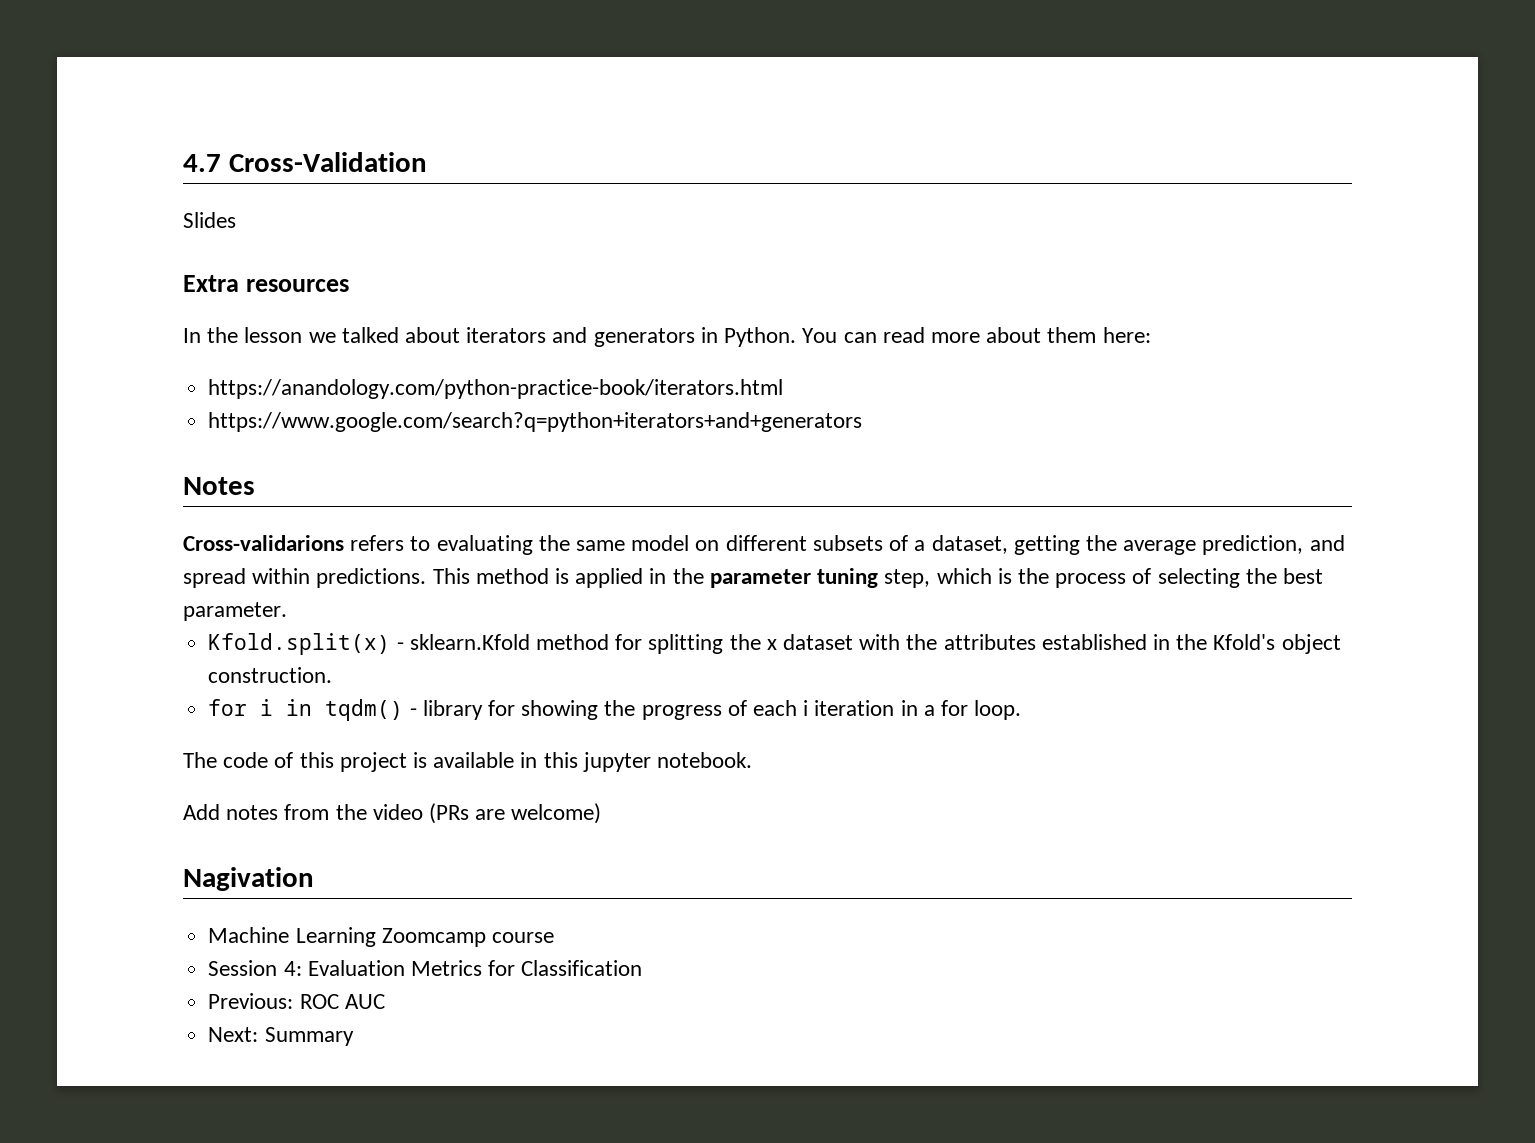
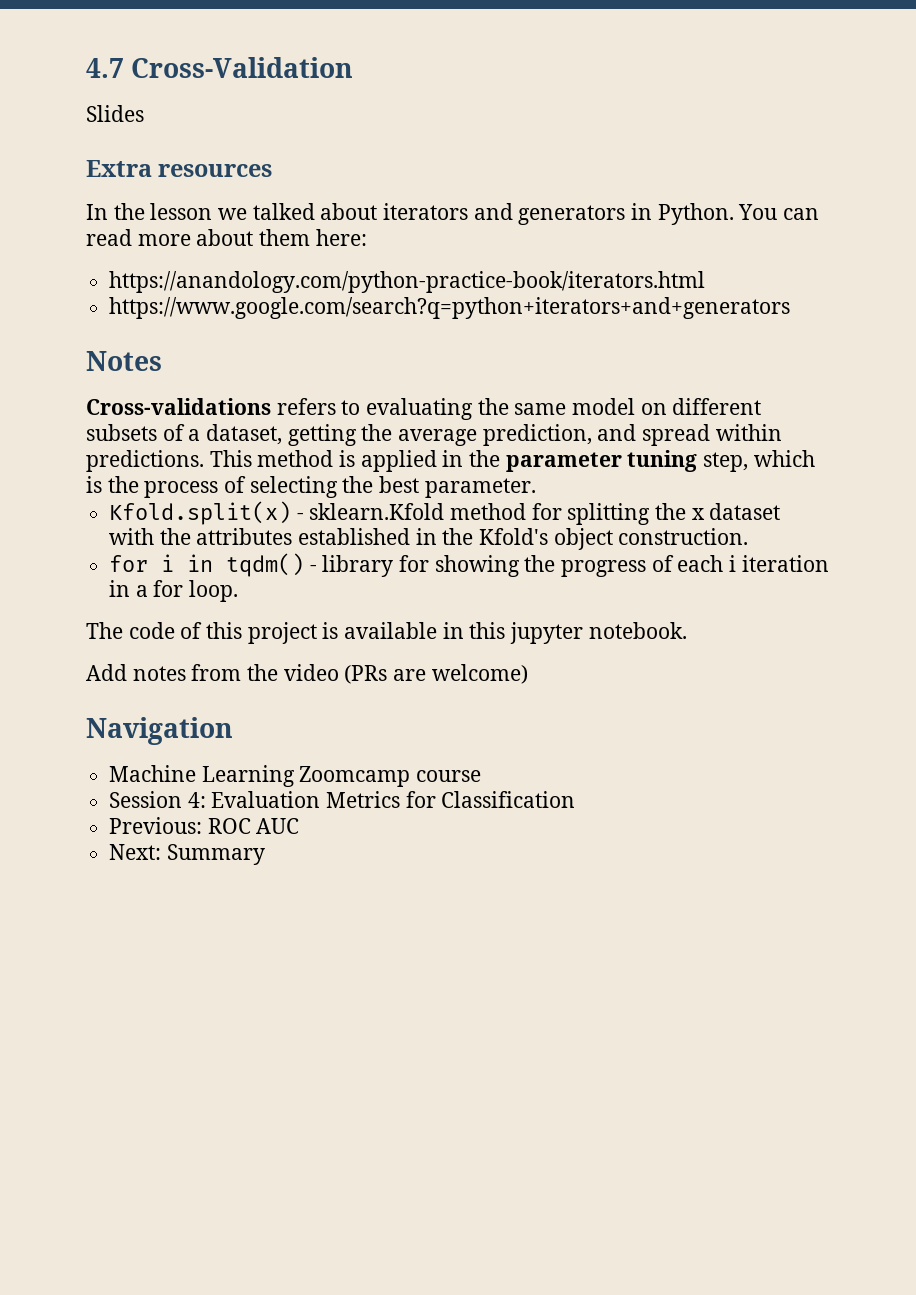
- Cross-validarions refers to evaluating the same model on different subsets of a dataset, getting the average prediction, and spread within predictions.
+ Cross-validations refers to evaluating the same model on different subsets of a dataset, getting the average prediction, and spread within predictions.
- Nagivation
+ Navigation

